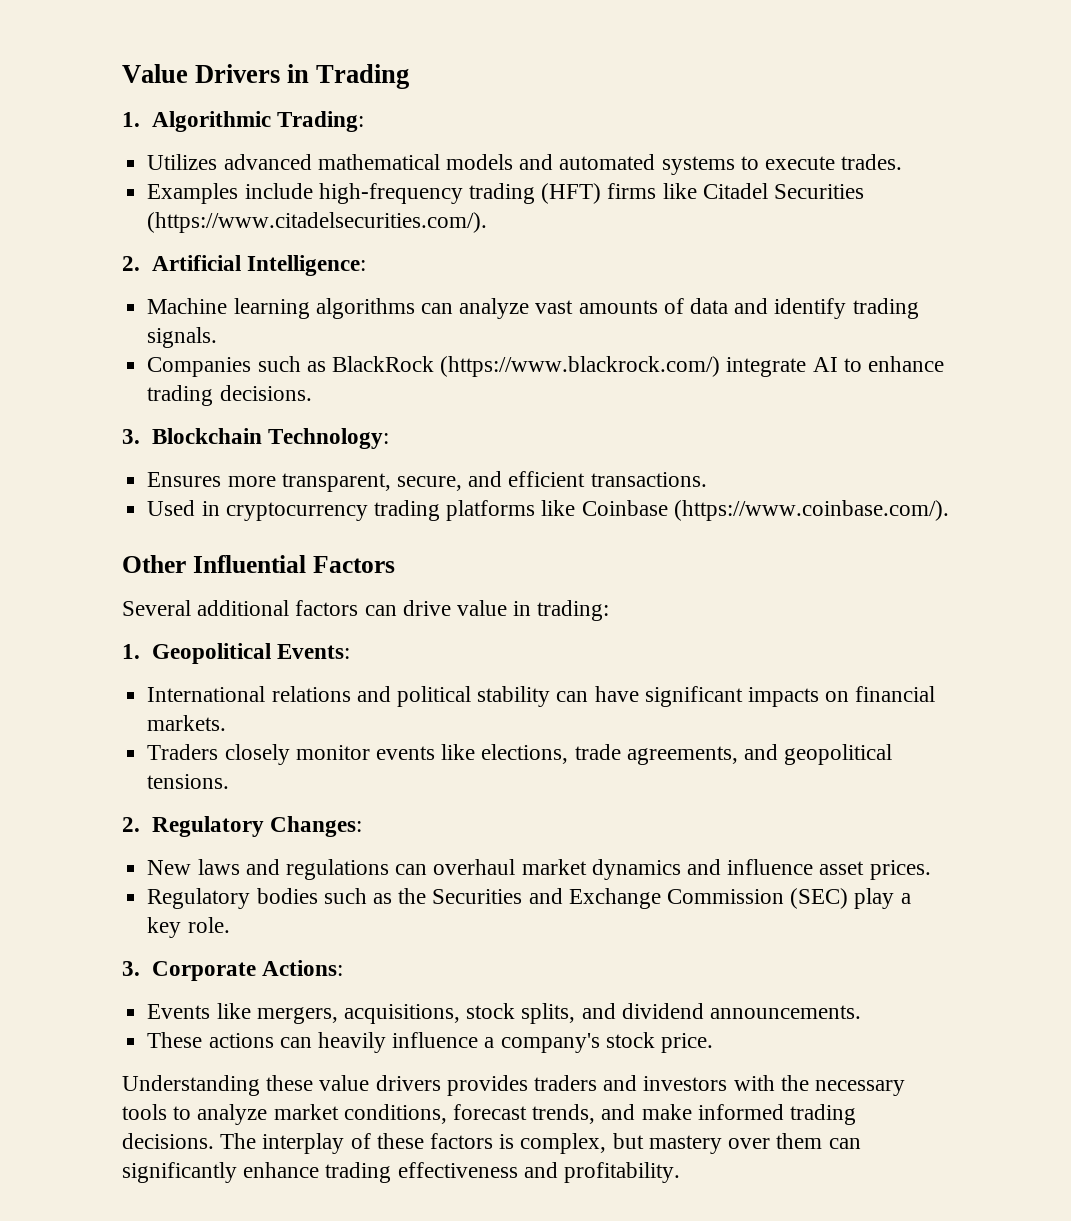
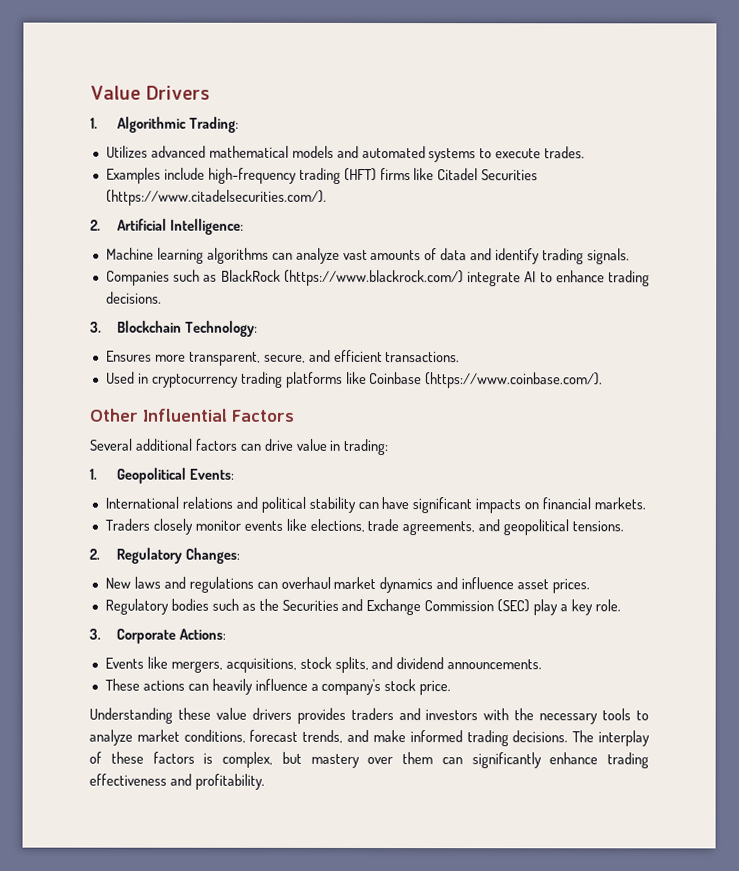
- Value Drivers in Trading
+ Value Drivers

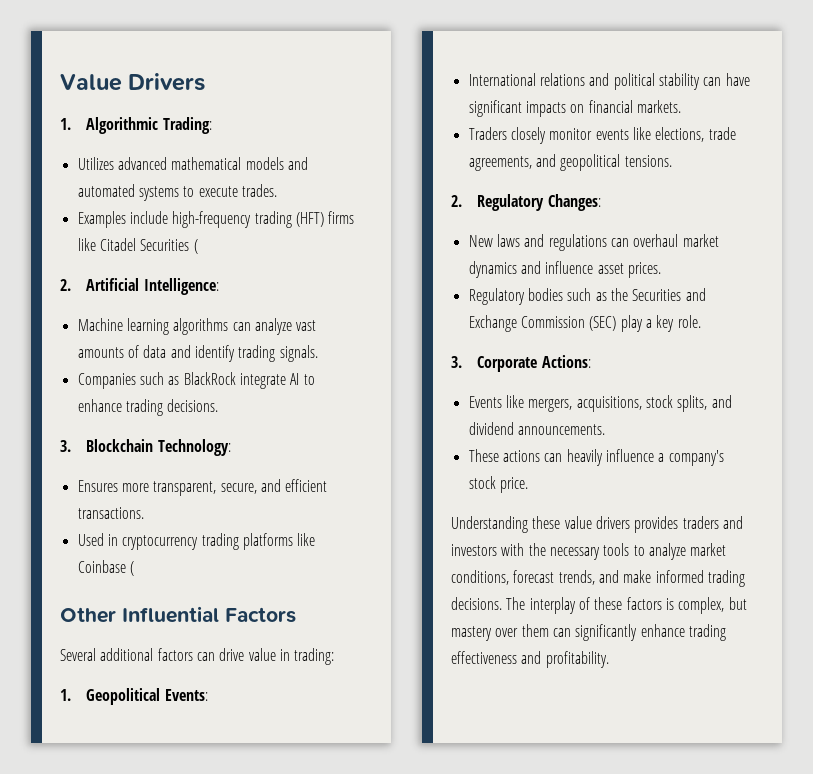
- Examples include high-frequency trading (HFT) firms like Citadel Securities (https://www.citadelsecurities.com/).
+ Examples include high-frequency trading (HFT) firms like Citadel Securities (
- Companies such as BlackRock (https://www.blackrock.com/) integrate AI to enhance trading decisions.
+ Companies such as BlackRock integrate AI to enhance trading decisions.
- Used in cryptocurrency trading platforms like Coinbase (https://www.coinbase.com/).
+ Used in cryptocurrency trading platforms like Coinbase (

